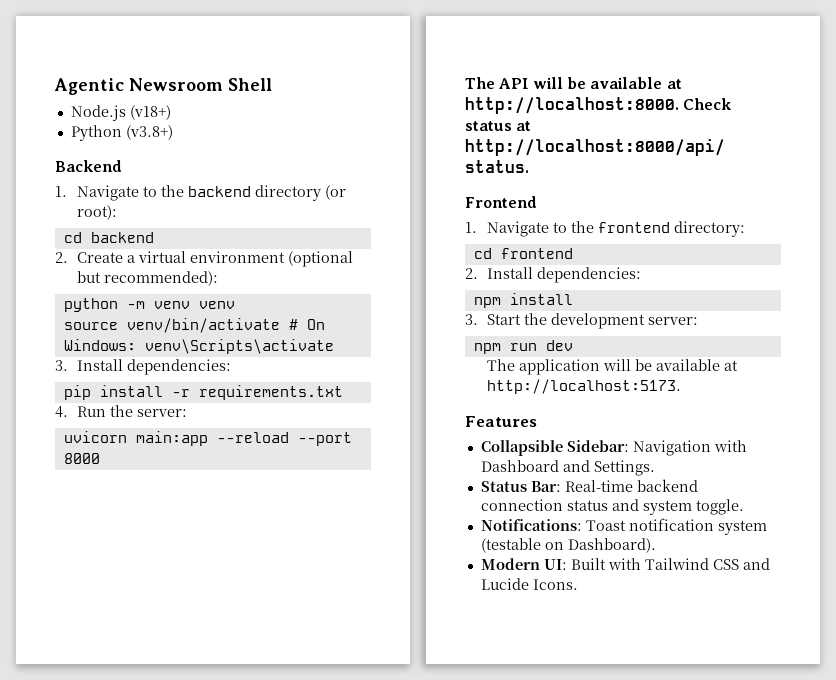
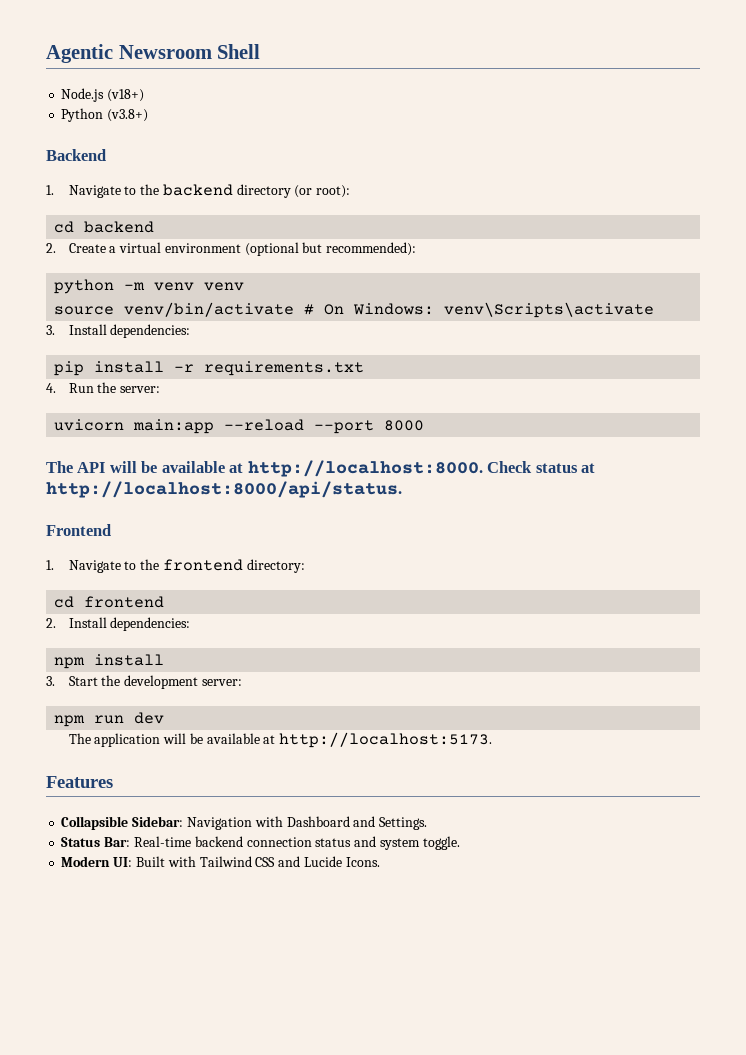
- Notifications: Toast notification system (testable on Dashboard).

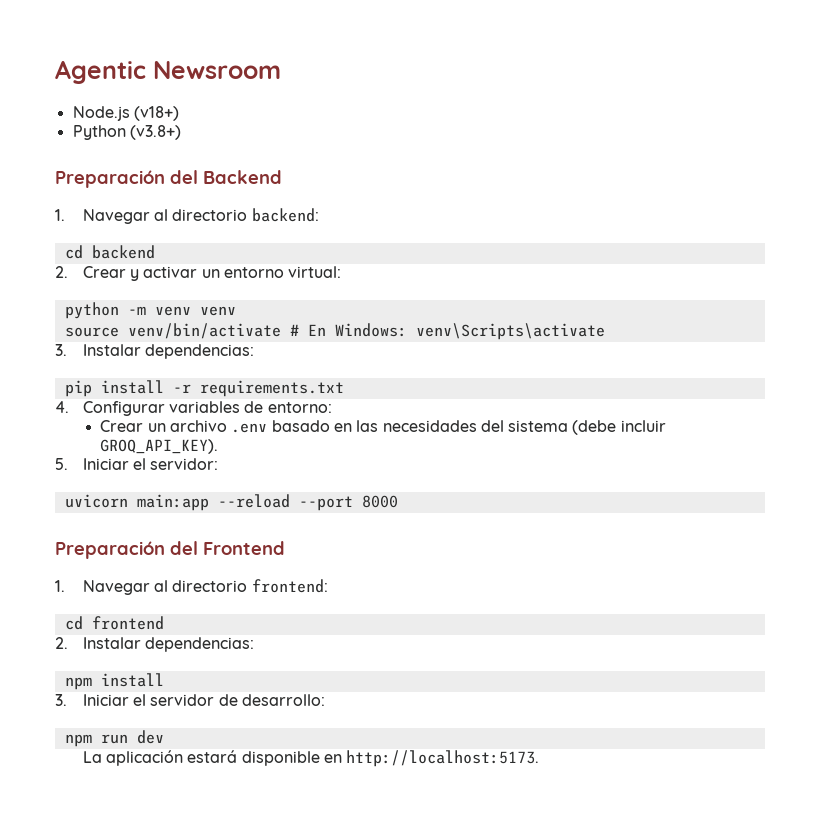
- Agentic Newsroom Shell
+ Agentic Newsroom
- Backend
+ Preparación del Backend
- 1. Navigate to the backend directory (or root):
+ 1. Navegar al directorio backend:
  cd backend
- 2. Create a virtual environment (optional but recommended):
+ 2. Crear y activar un entorno virtual:
- source venv/bin/activate # On Windows: venv\Scripts\activate
+ source venv/bin/activate # En Windows: venv\Scripts\activate
- 3. Install dependencies:
+ 3. Instalar dependencias:
- 4. Run the server:
+ 4. Configurar variables de entorno:
+ Crear un archivo .env basado en las necesidades del sistema (debe incluir GROQ_API_KEY).
+ 5. Iniciar el servidor:
- The API will be available at http://localhost:8000. Check status at http://localhost:8000/api/status.
- Frontend
- 1. Navigate to the frontend directory:
+ Preparación del Frontend
+ 1. Navegar al directorio frontend:
- 2. Install dependencies:
+ 2. Instalar dependencias:
- 3. Start the development server:
+ 3. Iniciar el servidor de desarrollo:
  npm run dev
- The application will be available at http://localhost:5173.
- Features
- Collapsible Sidebar: Navigation with Dashboard and Settings.
- Status Bar: Real-time backend connection status and system toggle.
- Modern UI: Built with Tailwind CSS and Lucide Icons.
+ La aplicación estará disponible en http://localhost:5173.

